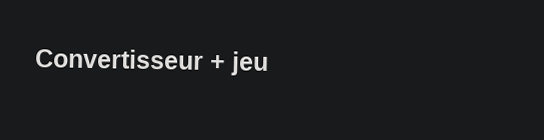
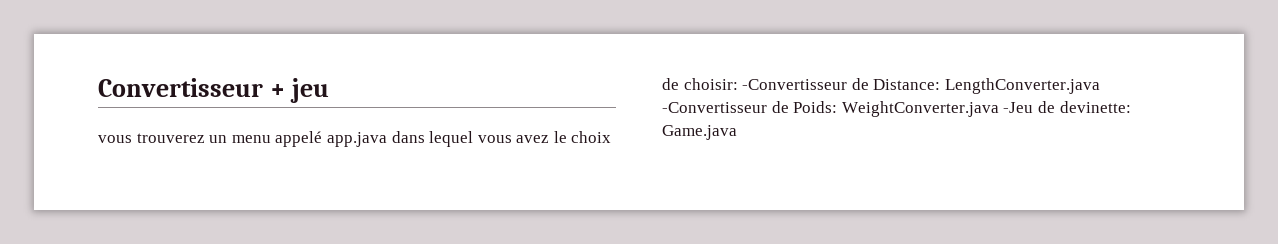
+ vous trouverez un menu appelé app.java dans lequel vous avez le choix de choisir: -Convertisseur de Distance: LengthConverter.java -Convertisseur de Poids: WeightConverter.java -Jeu de devinette: Game.java

